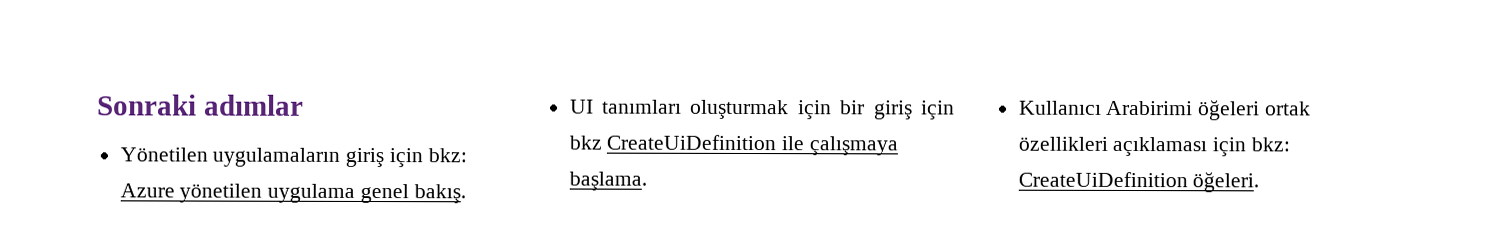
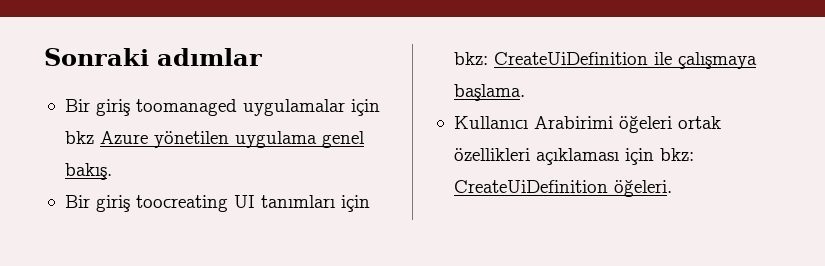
- Yönetilen uygulamaların giriş için bkz: Azure yönetilen uygulama genel bakış.
+ Bir giriş toomanaged uygulamalar için bkz Azure yönetilen uygulama genel bakış.
- UI tanımları oluşturmak için bir giriş için bkz CreateUiDefinition ile çalışmaya başlama.
+ Bir giriş toocreating UI tanımları için bkz: CreateUiDefinition ile çalışmaya başlama.

